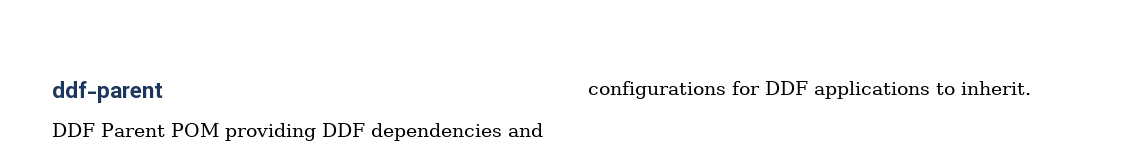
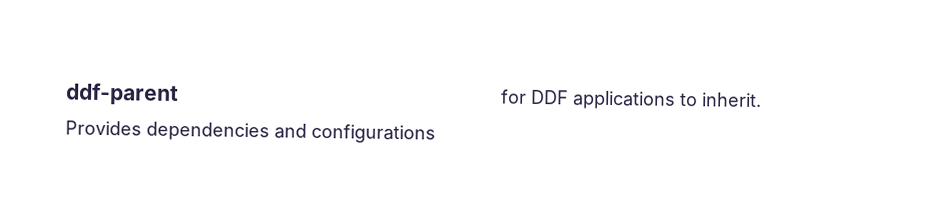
- DDF Parent POM providing DDF dependencies and configurations for DDF applications to inherit.
+ Provides dependencies and configurations for DDF applications to inherit.

